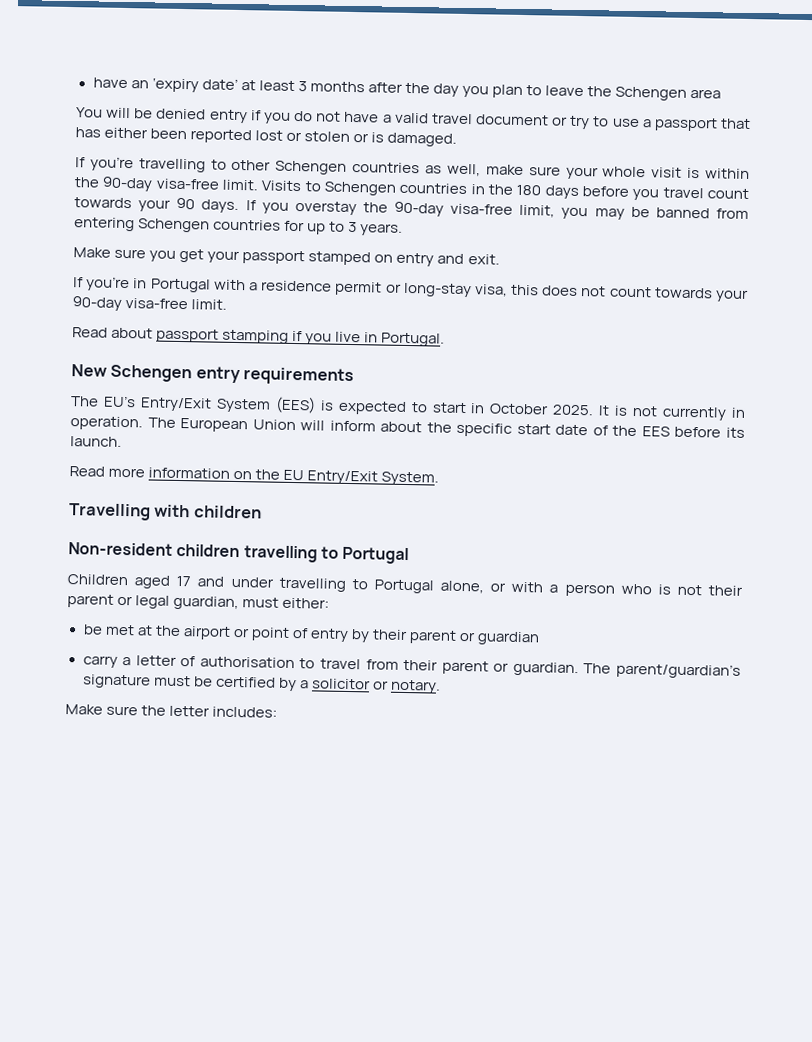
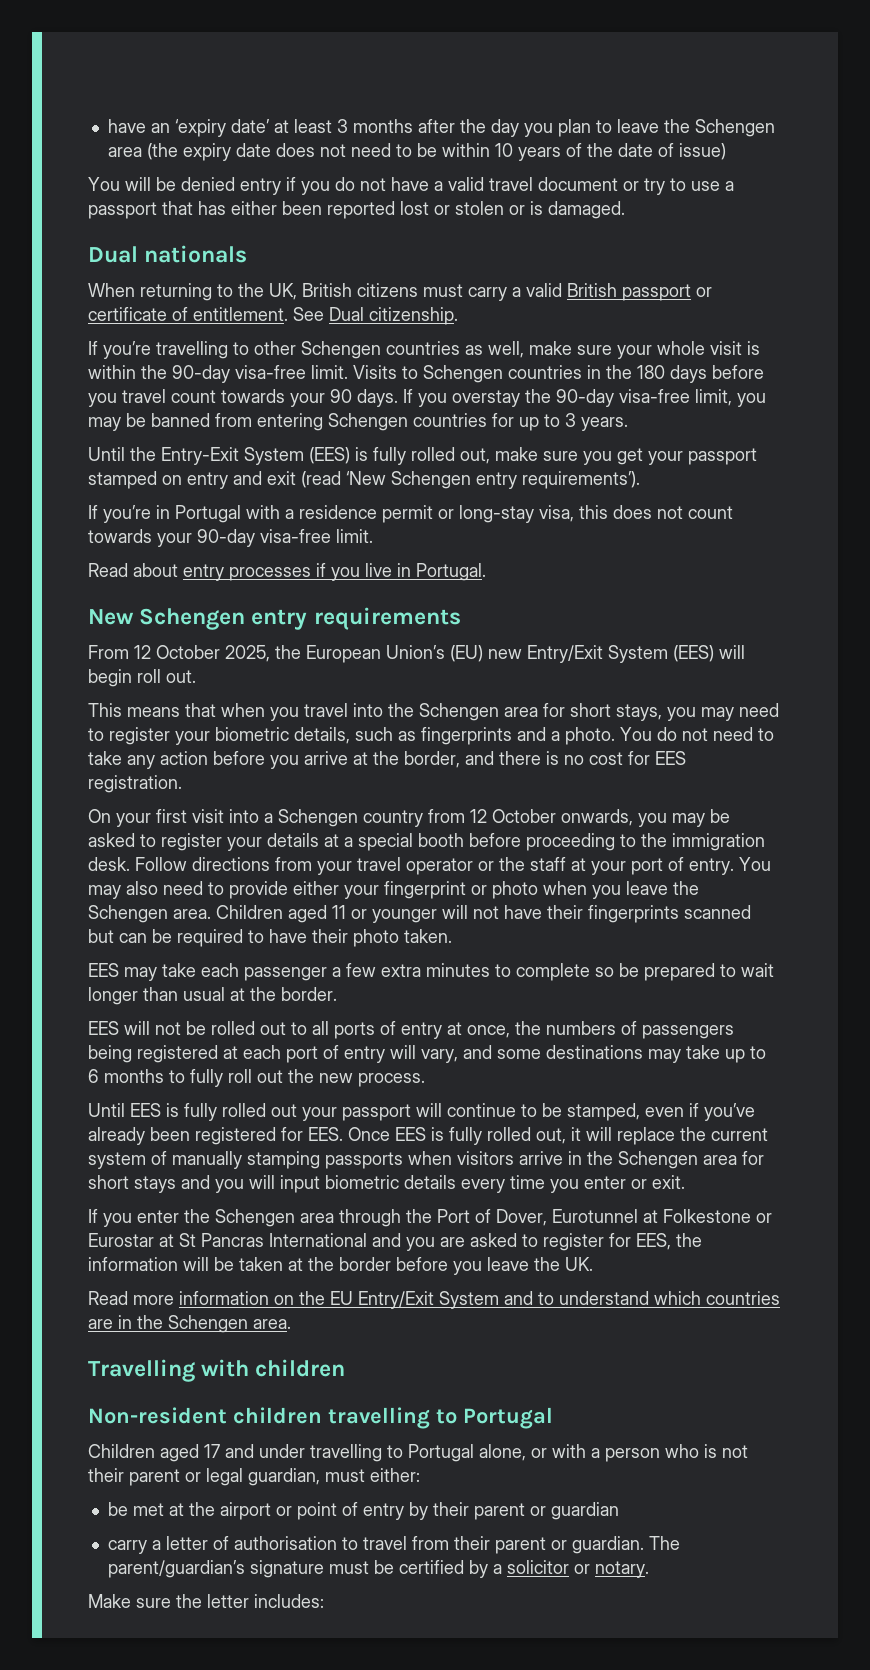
- have an ‘expiry date’ at least 3 months after the day you plan to leave the Schengen area
+ have an ‘expiry date’ at least 3 months after the day you plan to leave the Schengen area (the expiry date does not need to be within 10 years of the date of issue)
+ Dual nationals
+ When returning to the UK, British citizens must carry a valid British passport or certificate of entitlement. See Dual citizenship.
- Make sure you get your passport stamped on entry and exit.
+ Until the Entry-Exit System (EES) is fully rolled out, make sure you get your passport stamped on entry and exit (read ‘New Schengen entry requirements’).
- Read about passport stamping if you live in Portugal.
+ Read about entry processes if you live in Portugal.
- The EU’s Entry/Exit System (EES) is expected to start in October 2025. It is not currently in operation. The European Union will inform about the specific start date of the EES before its launch.
+ From 12 October 2025, the European Union’s (EU) new Entry/Exit System (EES) will begin roll out.
+ This means that when you travel into the Schengen area for short stays, you may need to register your biometric details, such as fingerprints and a photo. You do not need to take any action before you arrive at the border, and there is no cost for EES registration.
+ On your first visit into a Schengen country from 12 October onwards, you may be asked to register your details at a special booth before proceeding to the immigration desk. Follow directions from your travel operator or the staff at your port of entry. You may also need to provide either your fingerprint or photo when you leave the Schengen area. Children aged 11 or younger will not have their fingerprints scanned but can be required to have their photo taken.
+ EES may take each passenger a few extra minutes to complete so be prepared to wait longer than usual at the border.
+ EES will not be rolled out to all ports of entry at once, the numbers of passengers being registered at each port of entry will vary, and some destinations may take up to 6 months to fully roll out the new process.
+ Until EES is fully rolled out your passport will continue to be stamped, even if you’ve already been registered for EES. Once EES is fully rolled out, it will replace the current system of manually stamping passports when visitors arrive in the Schengen area for short stays and you will input biometric details every time you enter or exit.
+ If you enter the Schengen area through the Port of Dover, Eurotunnel at Folkestone or Eurostar at St Pancras International and you are asked to register for EES, the information will be taken at the border before you leave the UK.
- Read more information on the EU Entry/Exit System.
+ Read more information on the EU Entry/Exit System and to understand which countries are in the Schengen area.

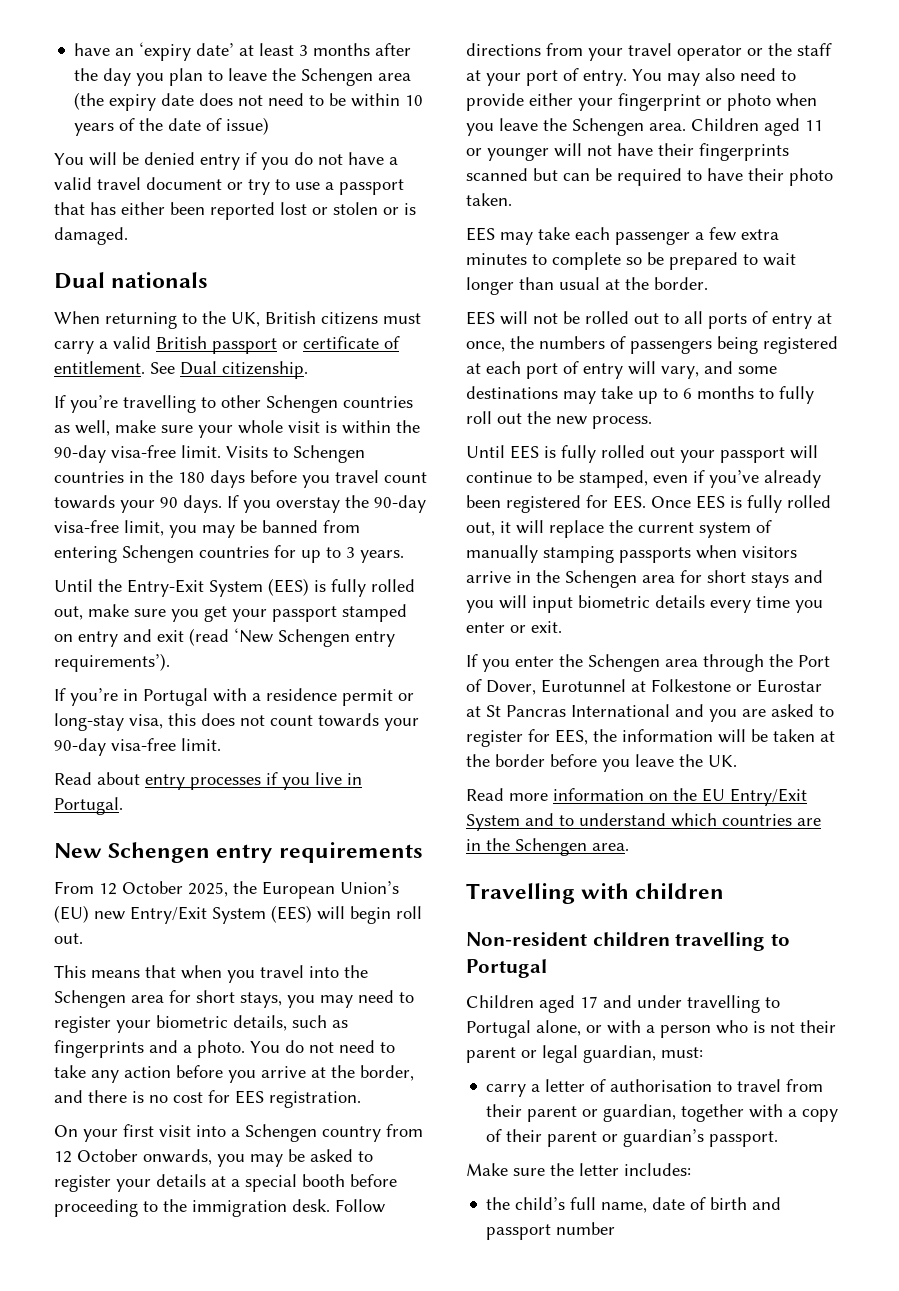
- Children aged 17 and under travelling to Portugal alone, or with a person who is not their parent or legal guardian, must either:
- be met at the airport or point of entry by their parent or guardian
+ Children aged 17 and under travelling to Portugal alone, or with a person who is not their parent or legal guardian, must:
- carry a letter of authorisation to travel from their parent or guardian. The parent/guardian’s signature must be certified by a solicitor or notary.
+ carry a letter of authorisation to travel from their parent or guardian, together with a copy of their parent or guardian’s passport.
+ the child’s full name, date of birth and passport number

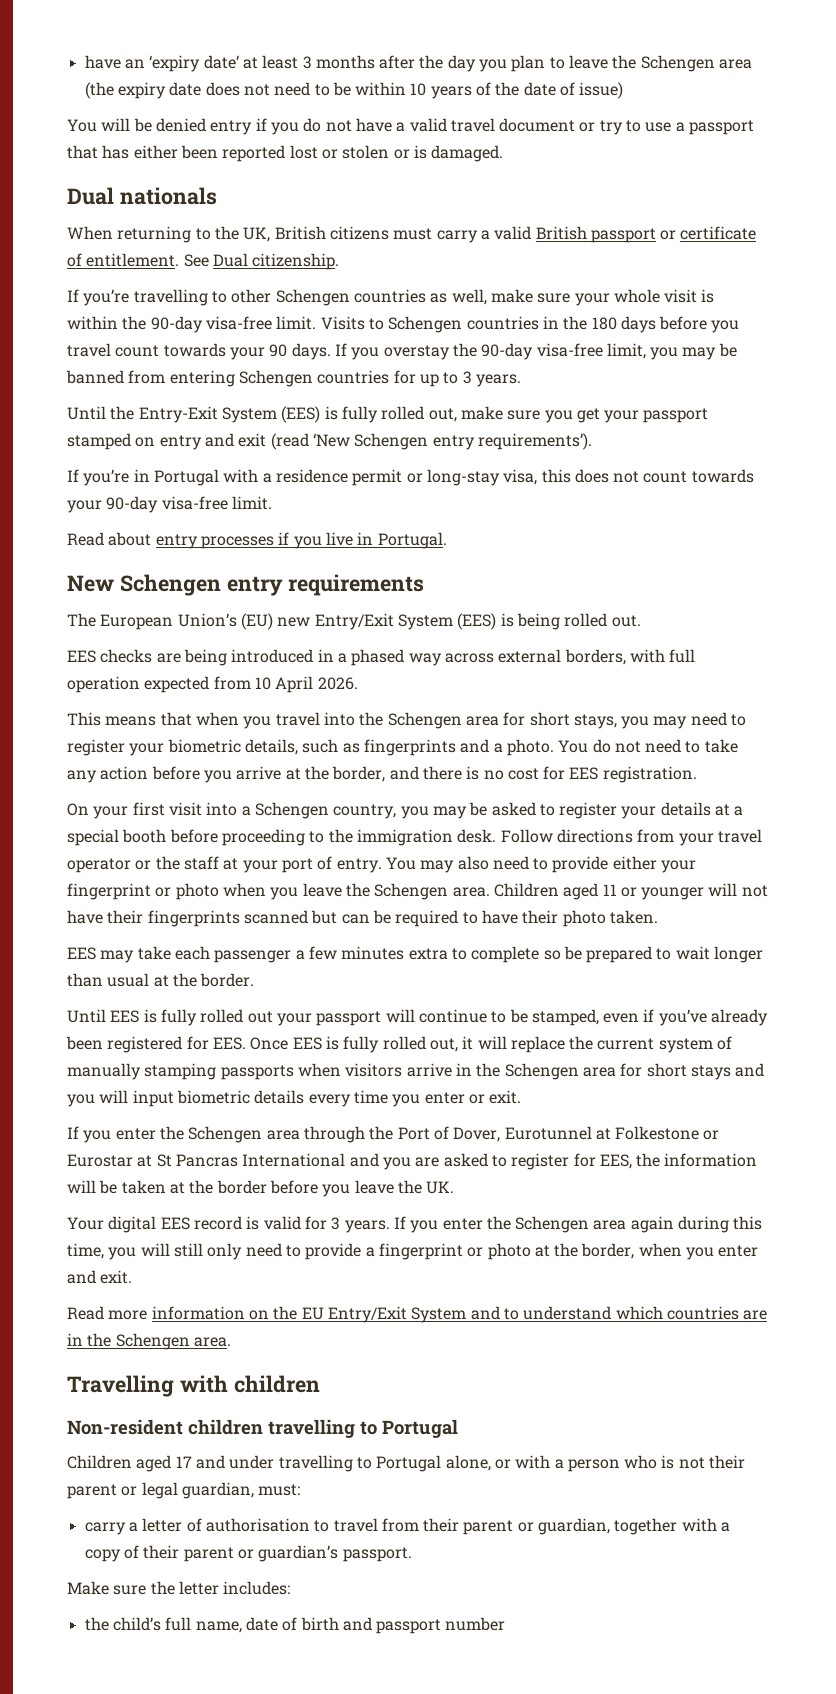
- From 12 October 2025, the European Union’s (EU) new Entry/Exit System (EES) will begin roll out.
+ The European Union’s (EU) new Entry/Exit System (EES) is being rolled out.
+ EES checks are being introduced in a phased way across external borders, with full operation expected from 10 April 2026.
- On your first visit into a Schengen country from 12 October onwards, you may be asked to register your details at a special booth before proceeding to the immigration desk.
+ On your first visit into a Schengen country, you may be asked to register your details at a special booth before proceeding to the immigration desk.
- EES may take each passenger a few extra minutes to complete so be prepared to wait longer than usual at the border.
+ EES may take each passenger a few minutes extra to complete so be prepared to wait longer than usual at the border.
- EES will not be rolled out to all ports of entry at once, the numbers of passengers being registered at each port of entry will vary, and some destinations may take up to 6 months to fully roll out the new process.
+ Your digital EES record is valid for 3 years. If you enter the Schengen area again during this time, you will still only need to provide a fingerprint or photo at the border, when you enter and exit.

